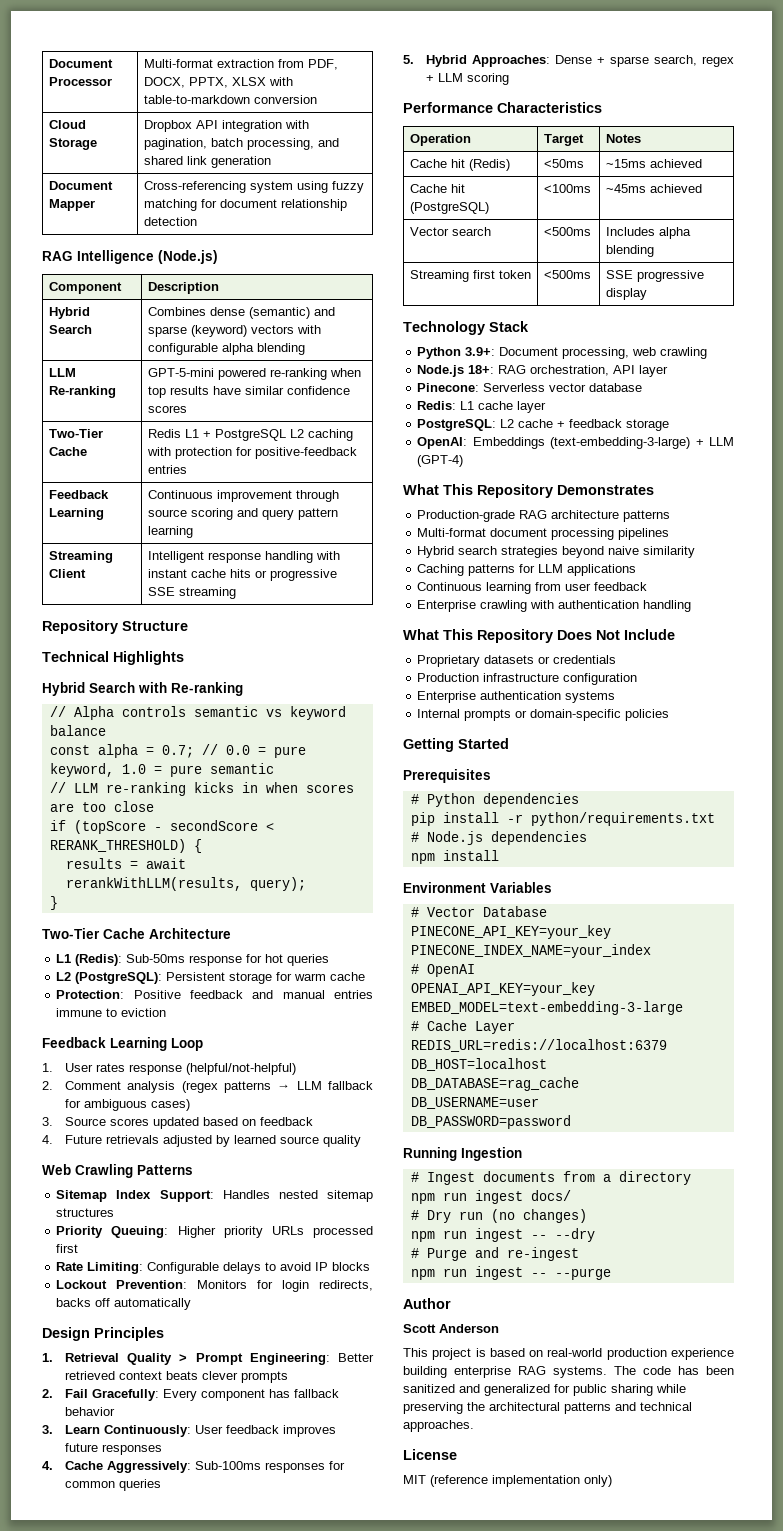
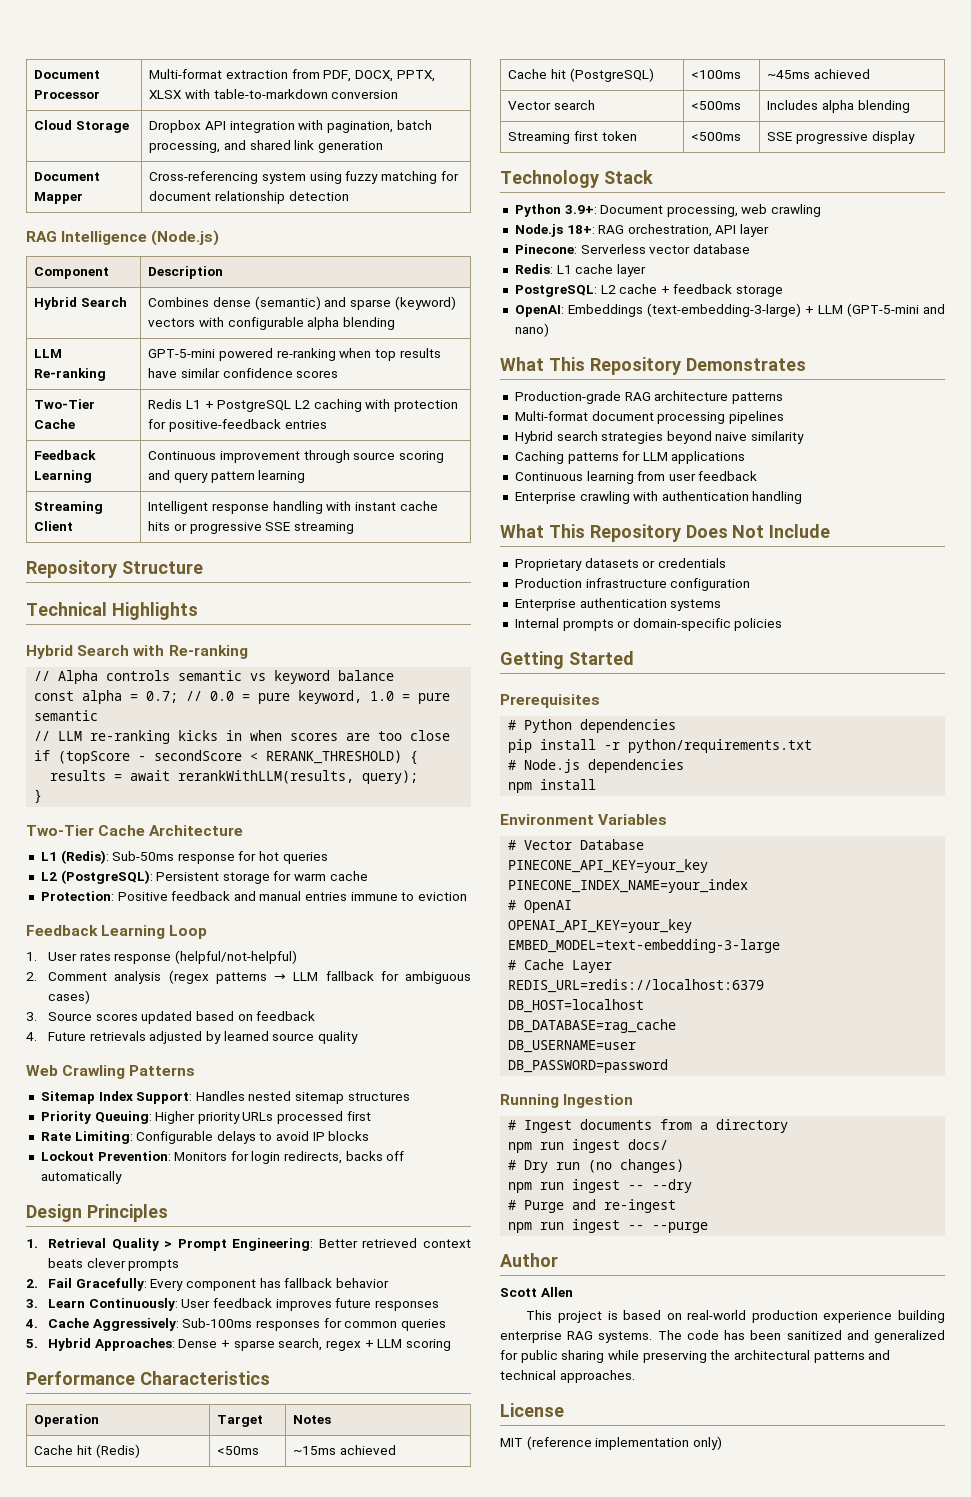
- OpenAI: Embeddings (text-embedding-3-large) + LLM (GPT-4)
+ OpenAI: Embeddings (text-embedding-3-large) + LLM (GPT-5-mini and nano)
- Scott Anderson
+ Scott Allen

